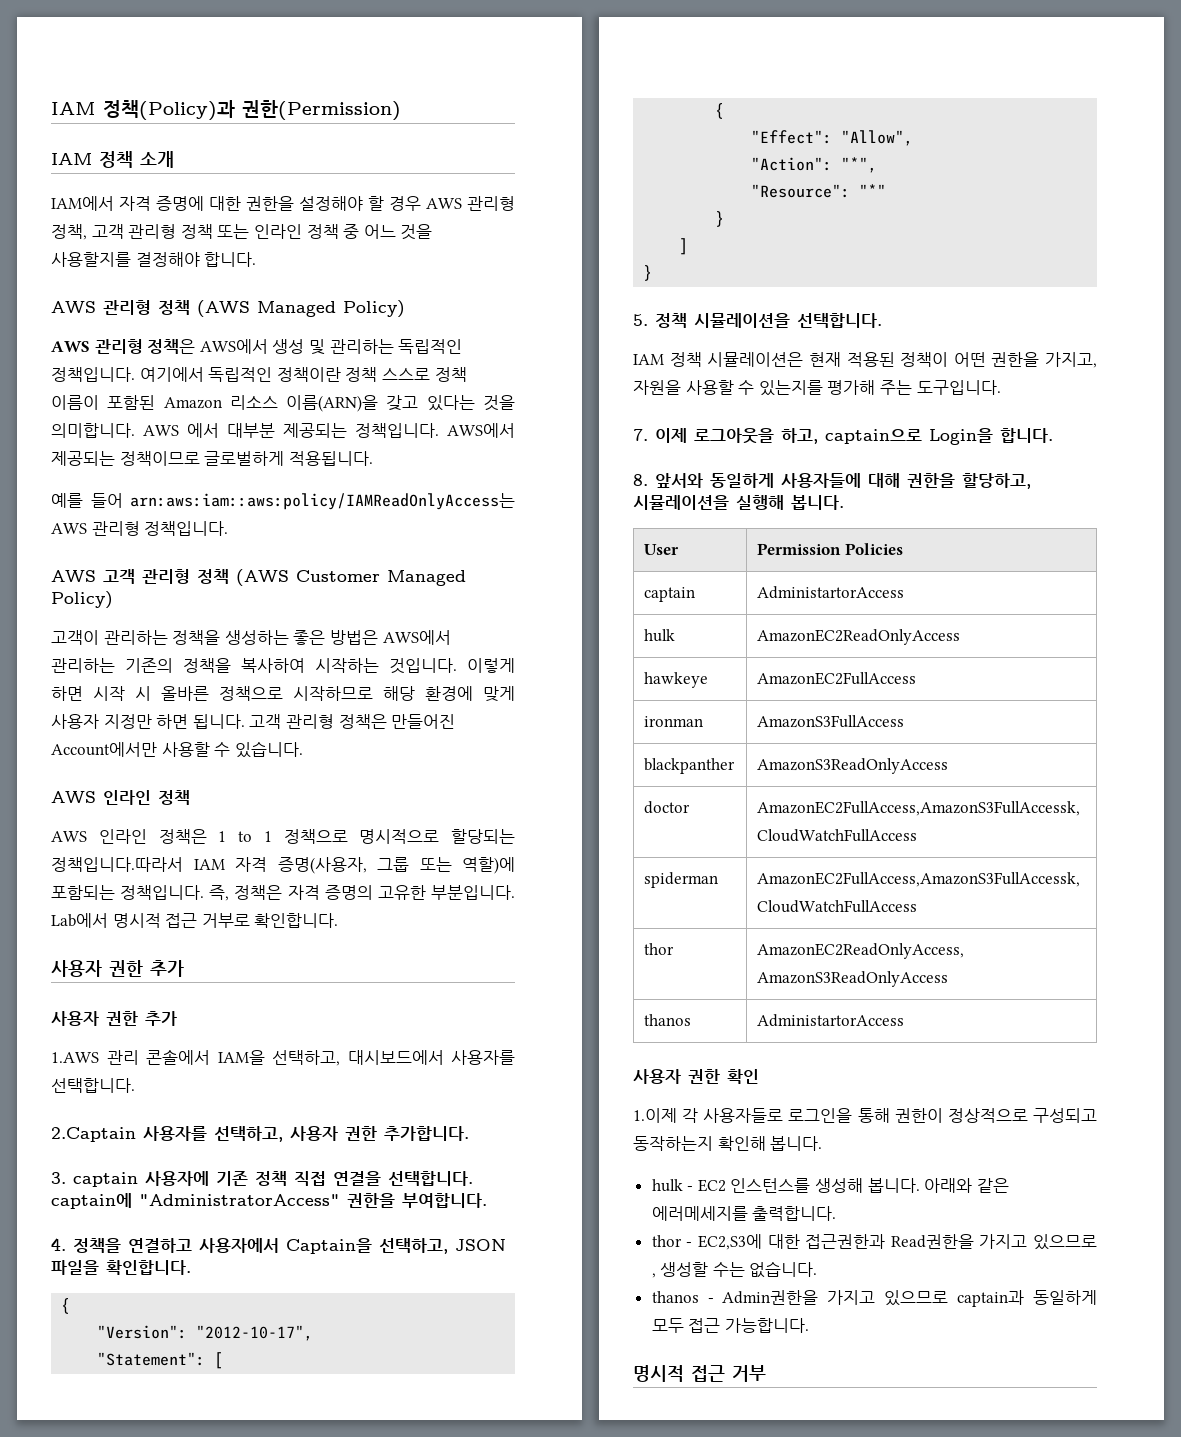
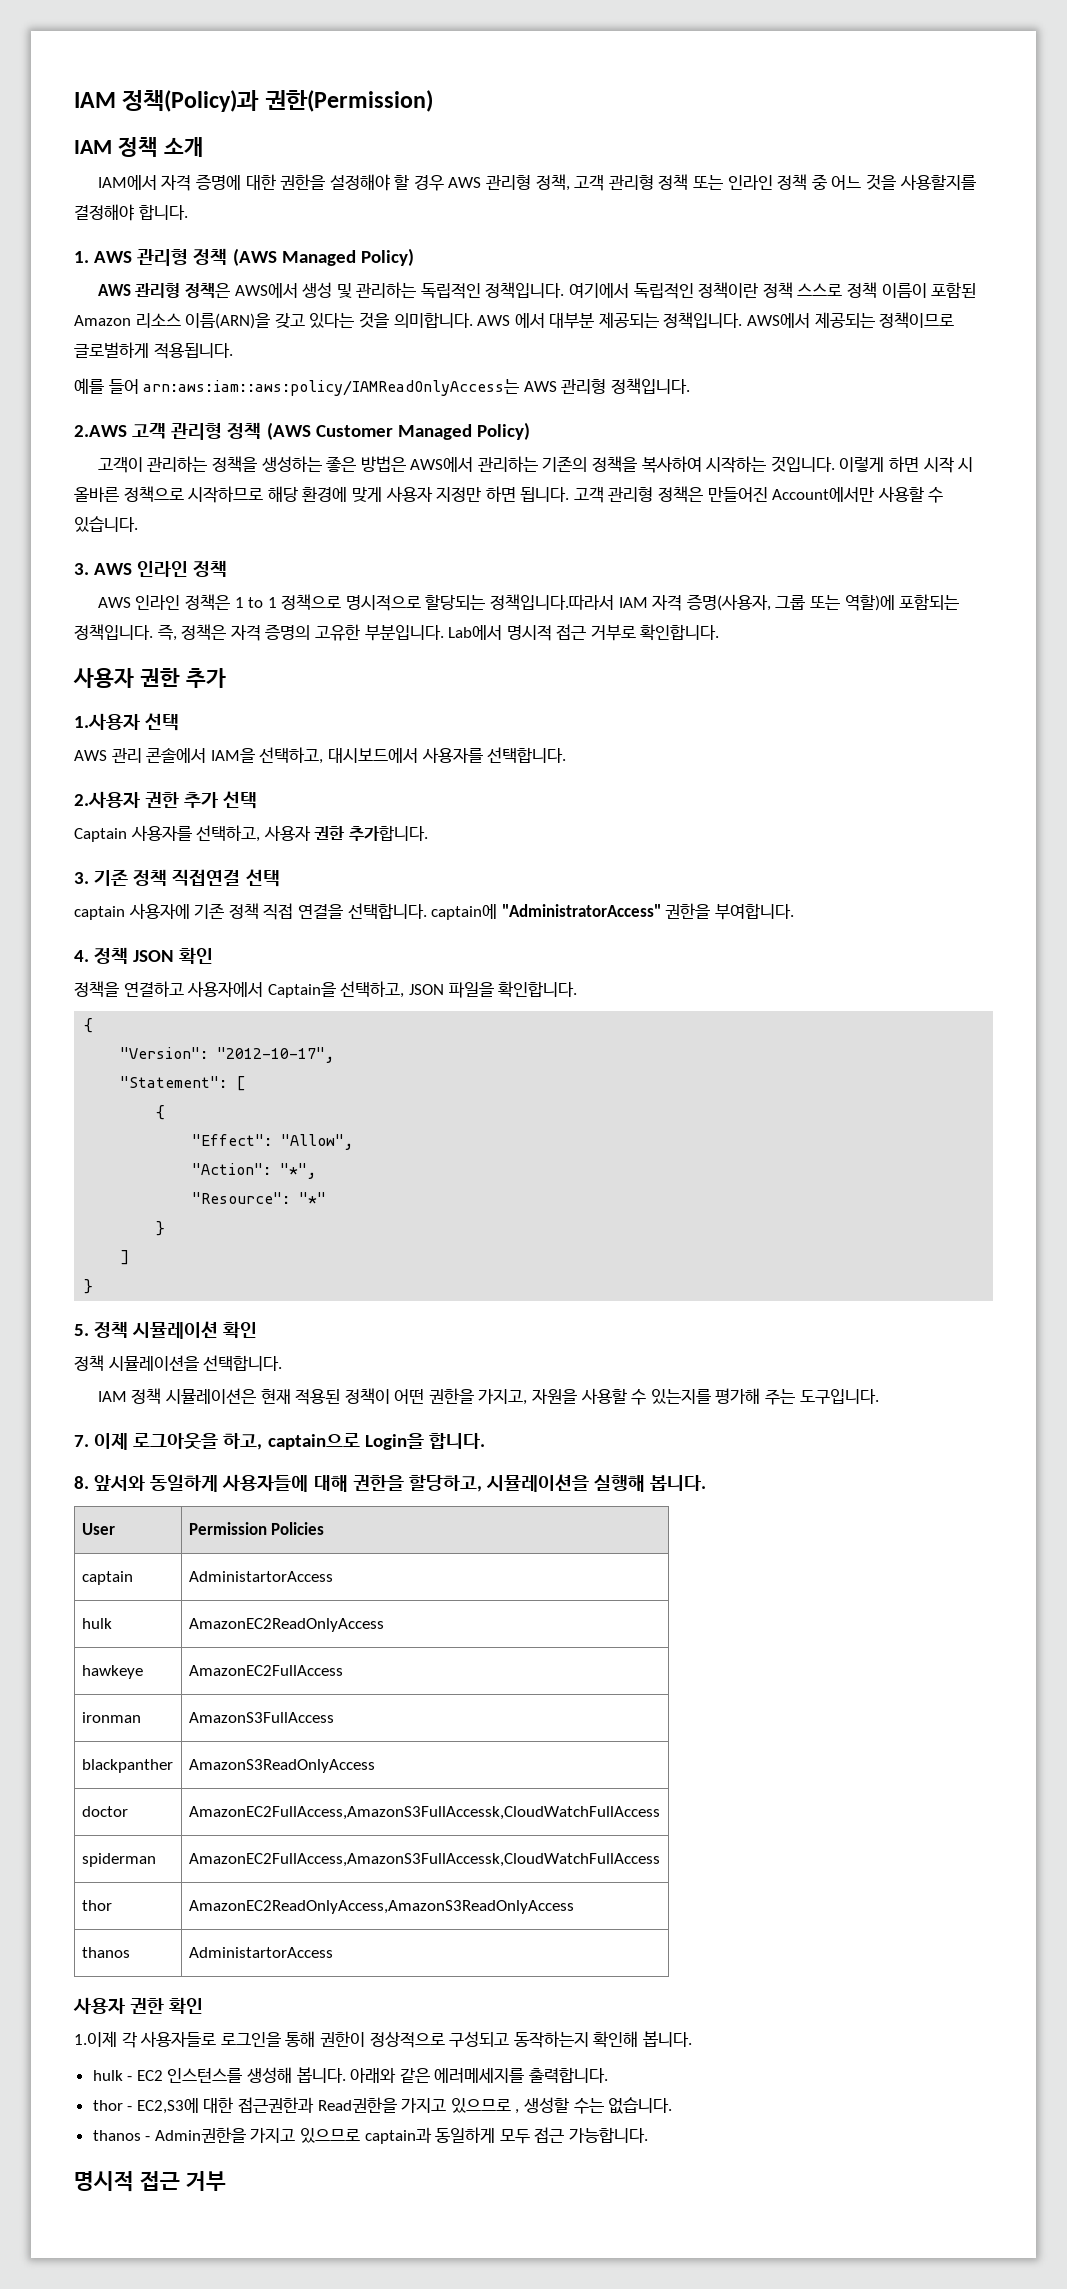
- AWS 관리형 정책 (AWS Managed Policy)
+ 1. AWS 관리형 정책 (AWS Managed Policy)
- AWS 고객 관리형 정책 (AWS Customer Managed Policy)
+ 2.AWS 고객 관리형 정책 (AWS Customer Managed Policy)
- AWS 인라인 정책
+ 3. AWS 인라인 정책
  Lab에서 명시적 접근 거부로 확인합니다.
  사용자 권한 추가
- 사용자 권한 추가
- 1.AWS 관리 콘솔에서 IAM을 선택하고, 대시보드에서 사용자를 선택합니다.
+ 1.사용자 선택
+ AWS 관리 콘솔에서 IAM을 선택하고, 대시보드에서 사용자를 선택합니다.
- 2.Captain 사용자를 선택하고, 사용자 권한 추가합니다.
+ 2.사용자 권한 추가 선택
+ Captain 사용자를 선택하고, 사용자 권한 추가합니다.
- 3. captain 사용자에 기존 정책 직접 연결을 선택합니다. captain에 "AdministratorAccess" 권한을 부여합니다.
+ 3. 기존 정책 직접연결 선택
+ captain 사용자에 기존 정책 직접 연결을 선택합니다. captain에 "AdministratorAccess" 권한을 부여합니다.
- 4. 정책을 연결하고 사용자에서 Captain을 선택하고, JSON 파일을 확인합니다.
+ 4. 정책 JSON 확인
+ 정책을 연결하고 사용자에서 Captain을 선택하고, JSON 파일을 확인합니다.
- 5. 정책 시뮬레이션을 선택합니다.
+ 5. 정책 시뮬레이션 확인
+ 정책 시뮬레이션을 선택합니다.

